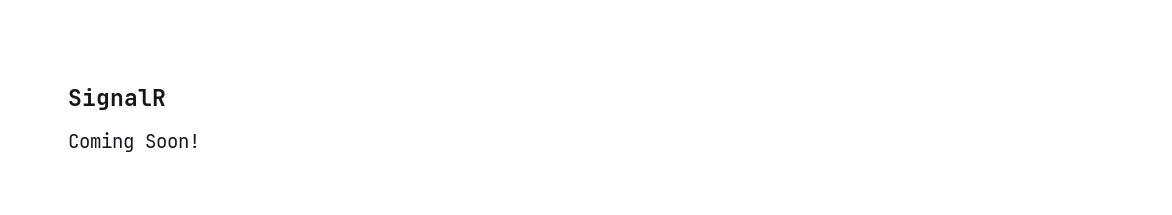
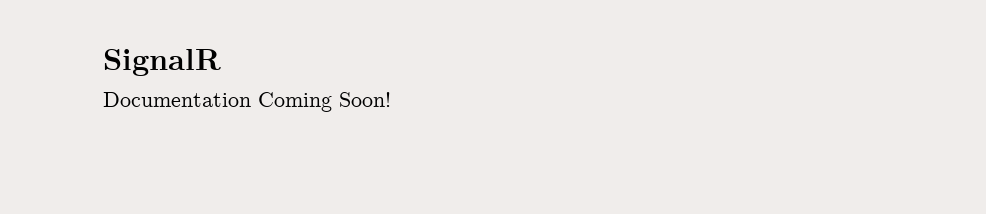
- Coming Soon!
+ Documentation Coming Soon!

